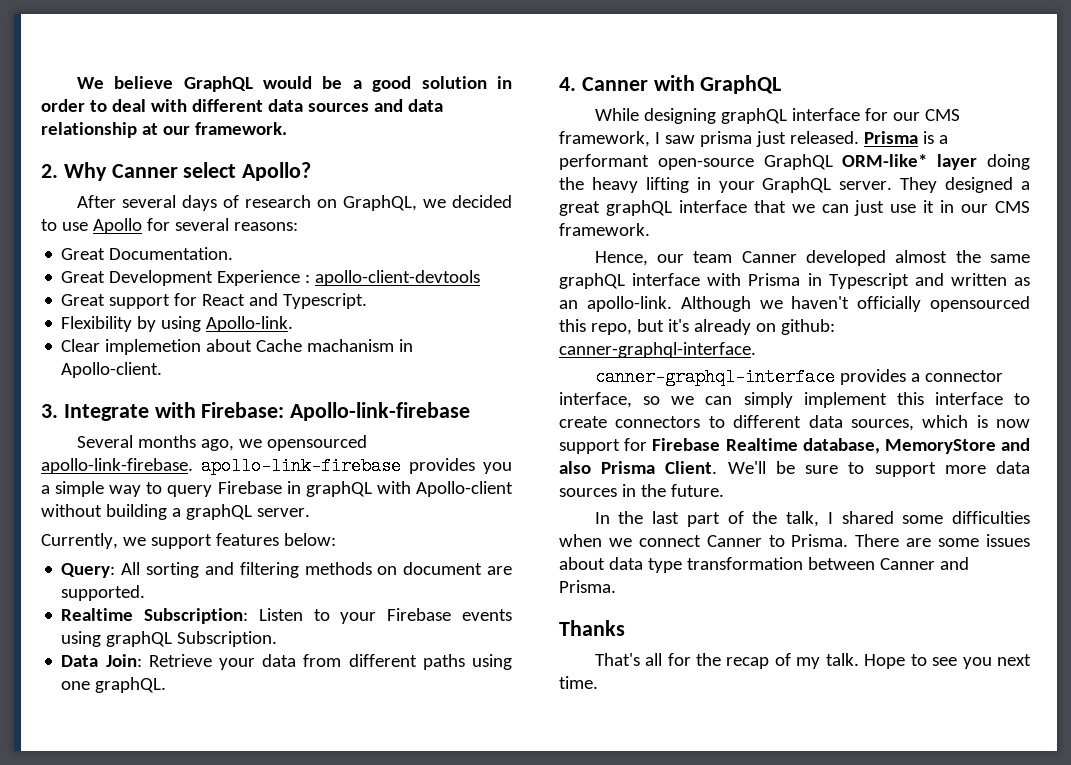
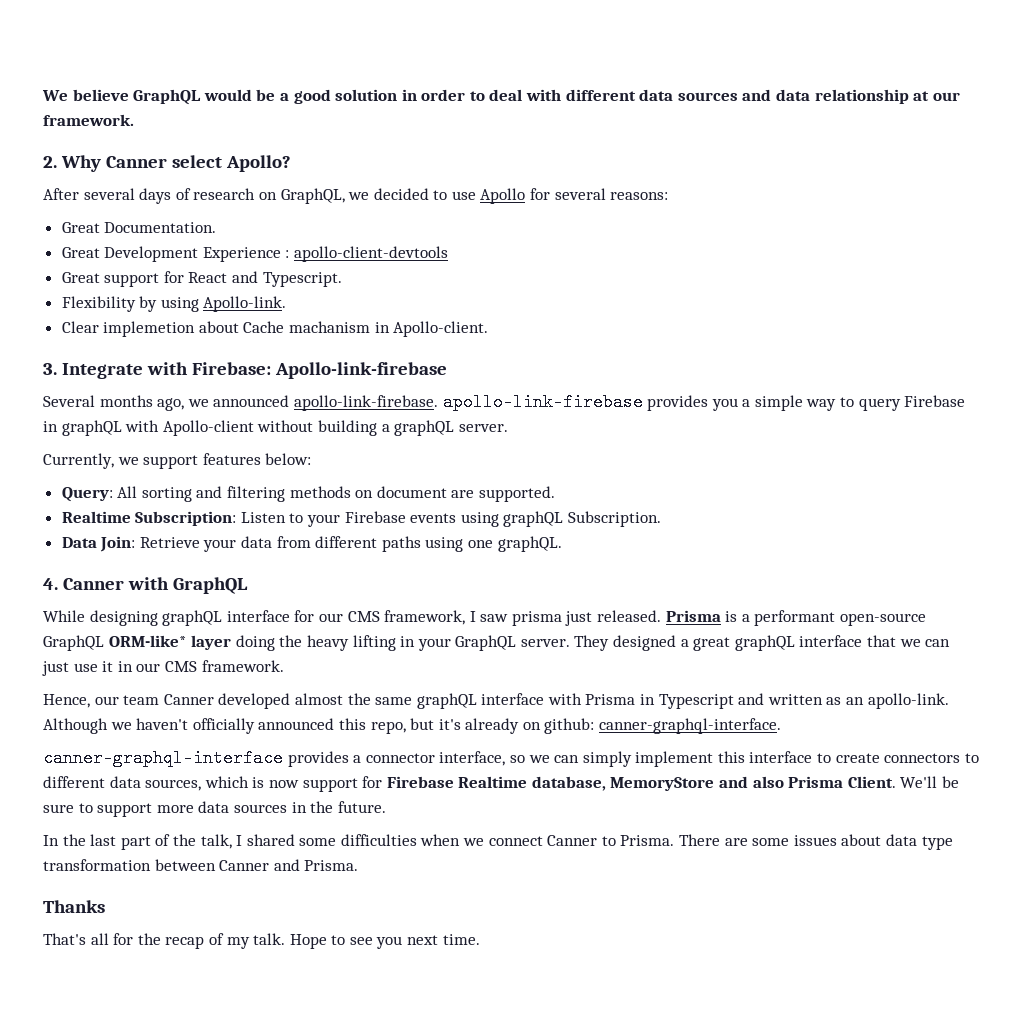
- Several months ago, we opensourced apollo-link-firebase. apollo-link-firebase provides you a simple way to query Firebase in graphQL with Apollo-client without building a graphQL server.
+ Several months ago, we announced apollo-link-firebase. apollo-link-firebase provides you a simple way to query Firebase in graphQL with Apollo-client without building a graphQL server.
- Although we haven't officially opensourced this repo, but it's already on github: canner-graphql-interface.
+ Although we haven't officially announced this repo, but it's already on github: canner-graphql-interface.

